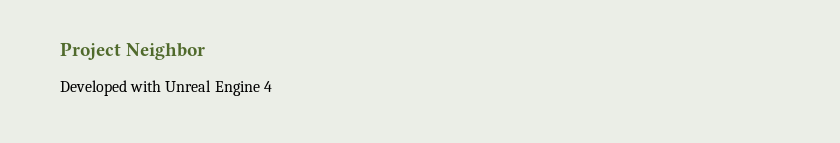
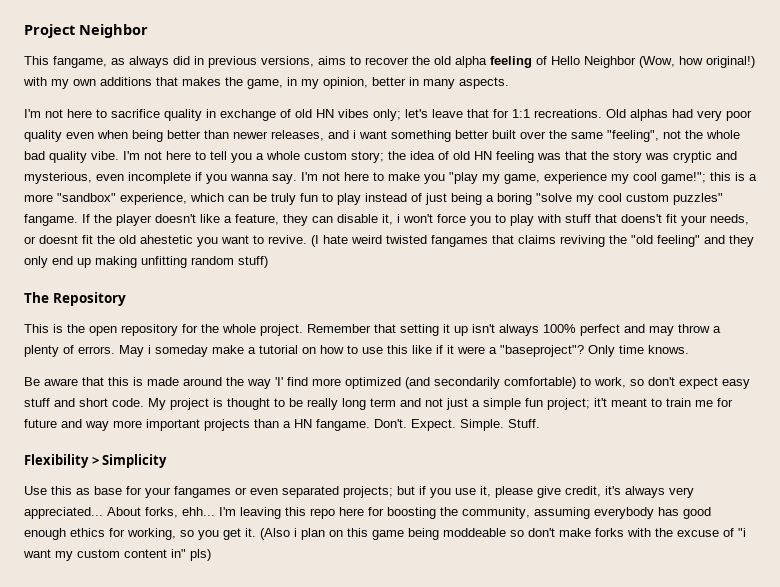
- Developed with Unreal Engine 4
+ This fangame, as always did in previous versions, aims to recover the old alpha feeling of Hello Neighbor (Wow, how original!) with my own additions that makes the game, in my opinion, better in many aspects.
+ I'm not here to sacrifice quality in exchange of old HN vibes only; let's leave that for 1:1 recreations. Old alphas had very poor quality even when being better than newer releases, and i want something better built over the same "feeling", not the whole bad quality vibe. I'm not here to tell you a whole custom story; the idea of old HN feeling was that the story was cryptic and mysterious, even incomplete if you wanna say. I'm not here to make you "play my game, experience my cool game!"; this is a more "sandbox" experience, which can be truly fun to play instead of just being a boring "solve my cool custom puzzles" fangame. If the player doesn't like a feature, they can disable it, i won't force you to play with stuff that doens't fit your needs, or doesnt fit the old ahestetic you want to revive. (I hate weird twisted fangames that claims reviving the "old feeling" and they only end up making unfitting random stuff)
+ The Repository
+ This is the open repository for the whole project. Remember that setting it up isn't always 100% perfect and may throw a plenty of errors. May i someday make a tutorial on how to use this like if it were a "baseproject"? Only time knows.
+ Be aware that this is made around the way 'I' find more optimized (and secondarily comfortable) to work, so don't expect easy stuff and short code. My project is thought to be really long term and not just a simple fun project; it't meant to train me for future and way more important projects than a HN fangame. Don't. Expect. Simple. Stuff.
+ Flexibility > Simplicity
+ Use this as base for your fangames or even separated projects; but if you use it, please give credit, it's always very appreciated... About forks, ehh... I'm leaving this repo here for boosting the community, assuming everybody has good enough ethics for working, so you get it. (Also i plan on this game being moddeable so don't make forks with the excuse of "i want my custom content in" pls)

